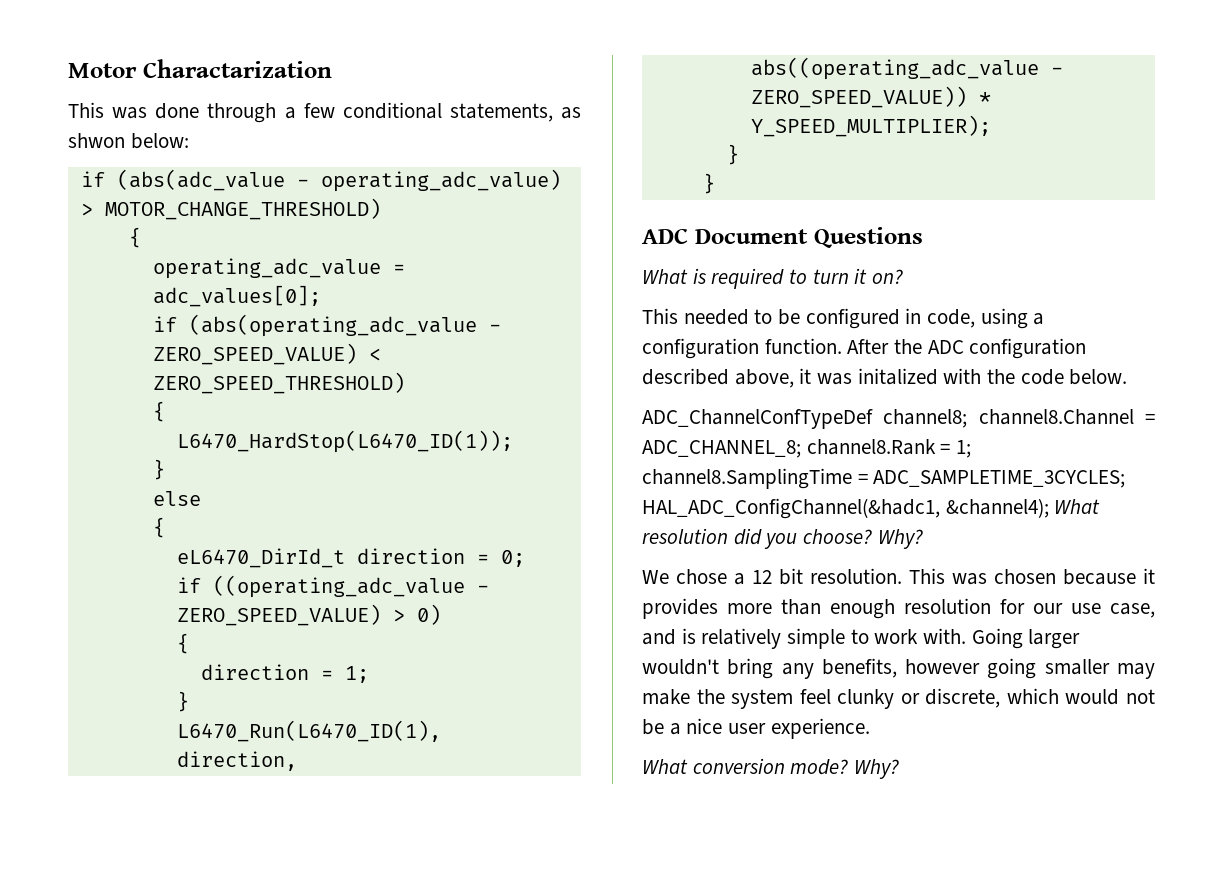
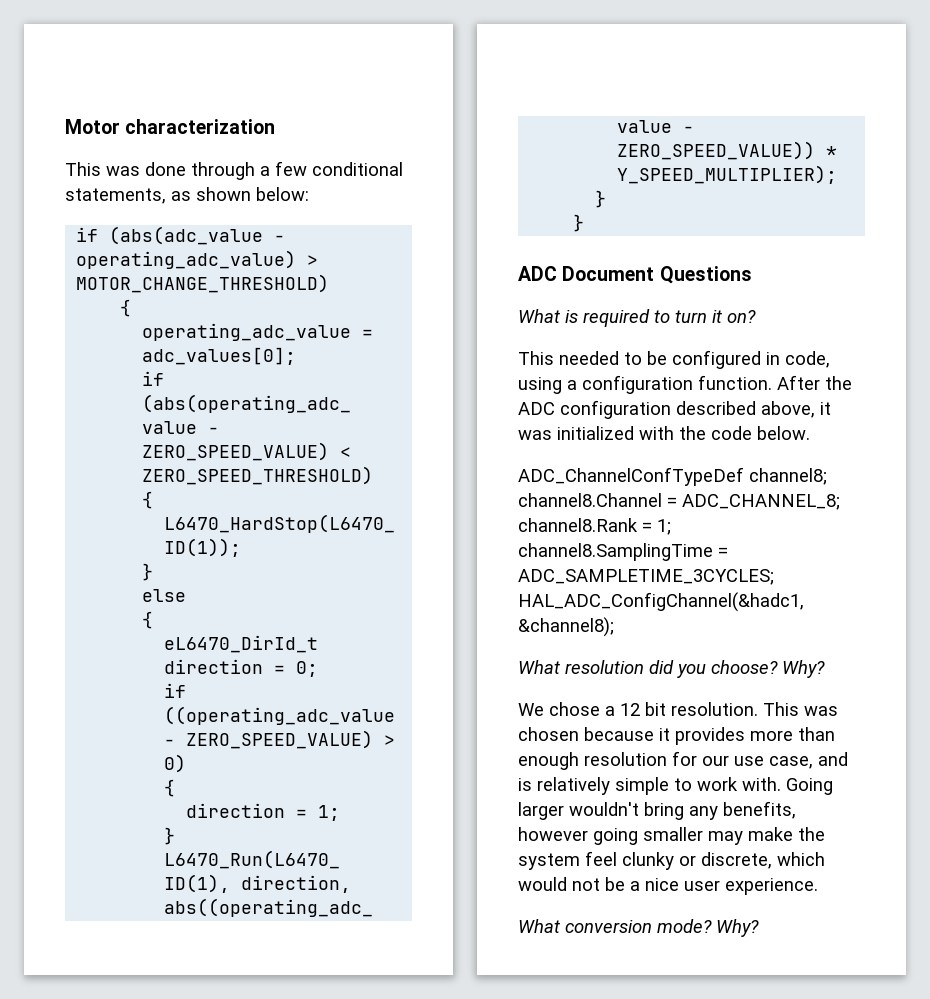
- Motor Charactarization
+ Motor characterization
- This was done through a few conditional statements, as shwon below:
+ This was done through a few conditional statements, as shown below:
- After the ADC configuration described above, it was initalized with the code below.
+ After the ADC configuration described above, it was initialized with the code below.
- ADC_ChannelConfTypeDef channel8; channel8.Channel = ADC_CHANNEL_8; channel8.Rank = 1; channel8.SamplingTime = ADC_SAMPLETIME_3CYCLES; HAL_ADC_ConfigChannel(&hadc1, &channel4); What resolution did you choose?
+ ADC_ChannelConfTypeDef channel8; channel8.Channel = ADC_CHANNEL_8; channel8.Rank = 1; channel8.SamplingTime = ADC_SAMPLETIME_3CYCLES; HAL_ADC_ConfigChannel(&hadc1, &channel8);
+ What resolution did you choose?

